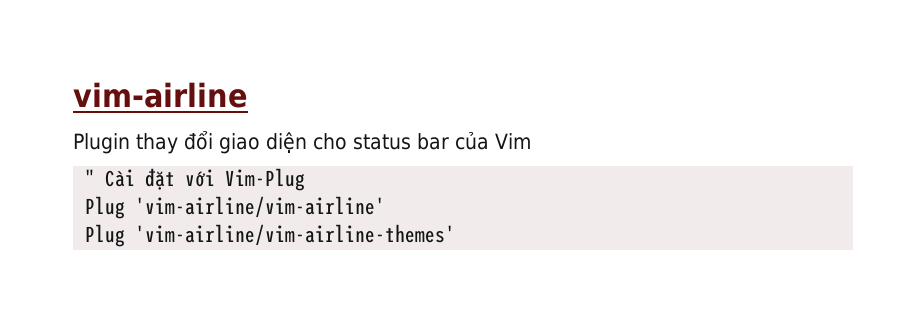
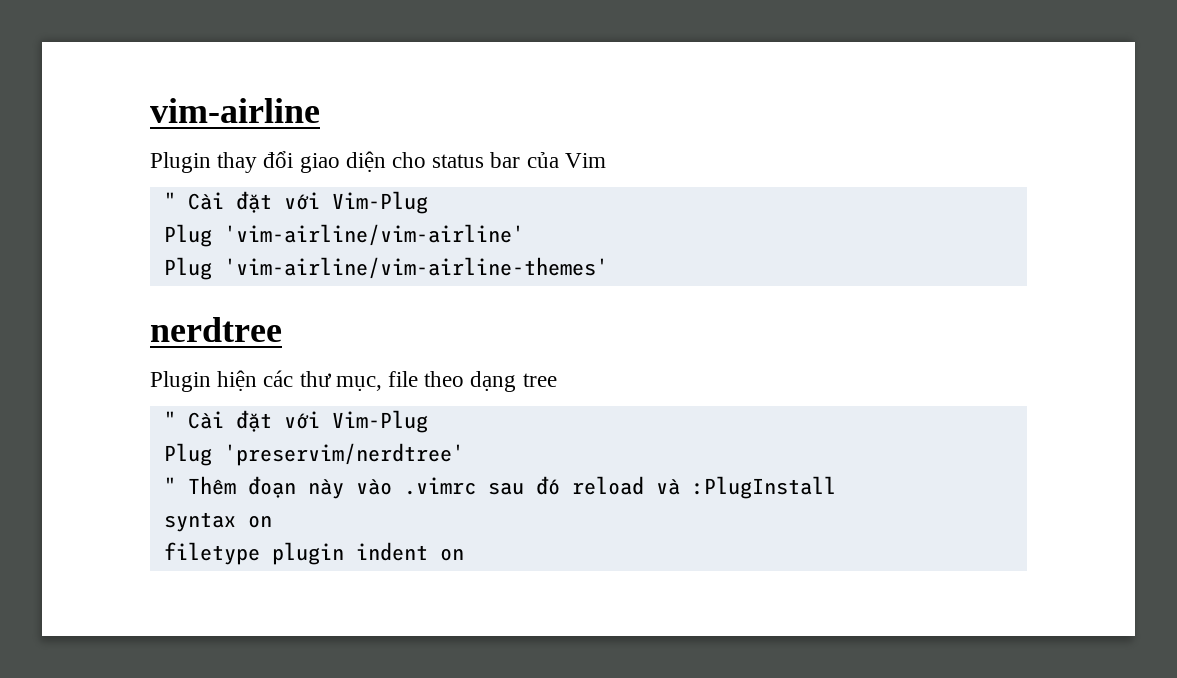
+ nerdtree
+ Plugin hiện các thư mục, file theo dạng tree
+ " Cài đặt với Vim-Plug
+ Plug 'preservim/nerdtree'
+ " Thêm đoạn này vào .vimrc sau đó reload và :PlugInstall
+ syntax on
+ filetype plugin indent on

